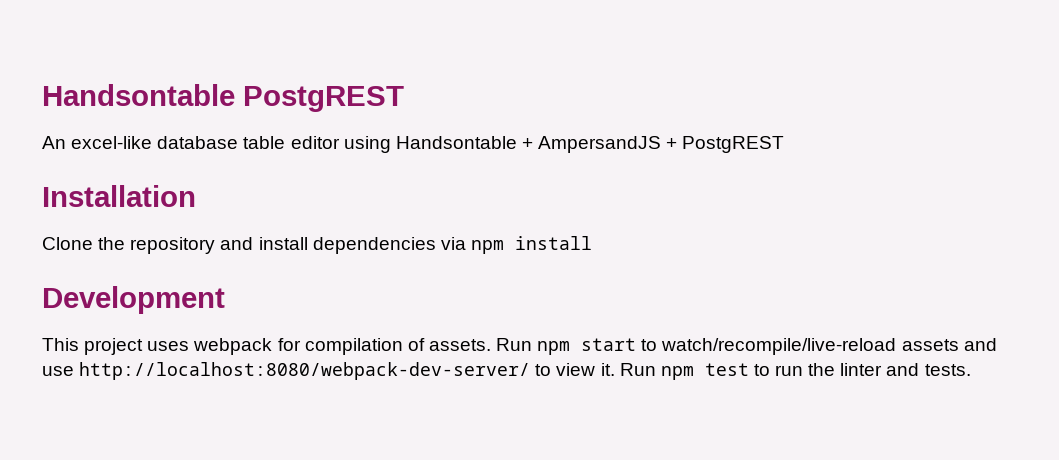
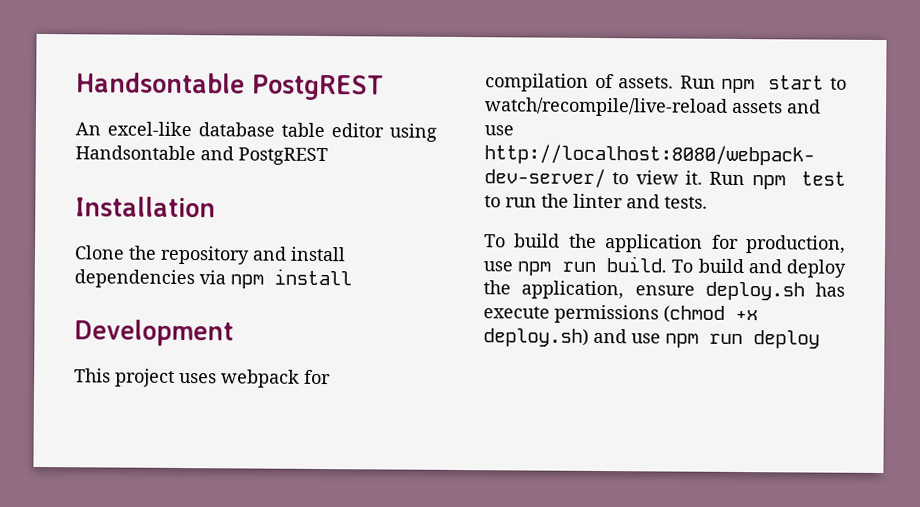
- An excel-like database table editor using Handsontable + AmpersandJS + PostgREST
+ An excel-like database table editor using Handsontable and PostgREST
+ To build the application for production, use npm run build. To build and deploy the application, ensure deploy.sh has execute permissions (chmod +x deploy.sh) and use npm run deploy

